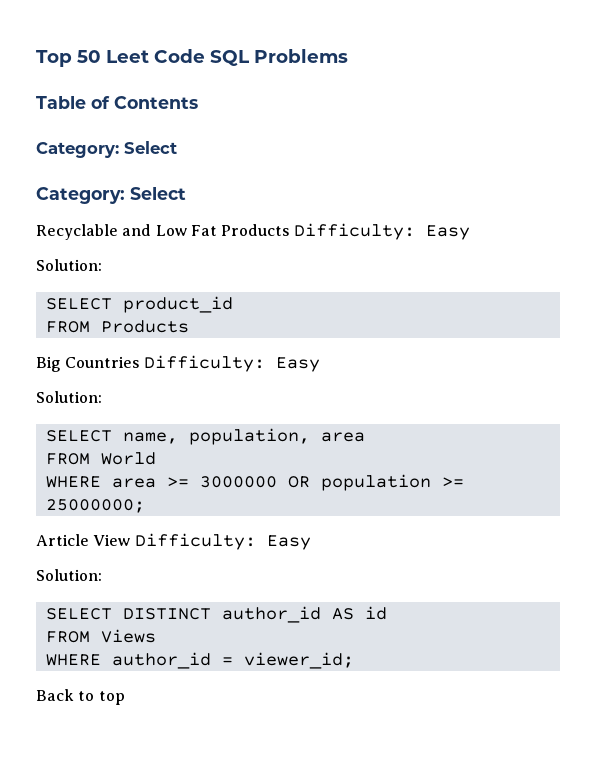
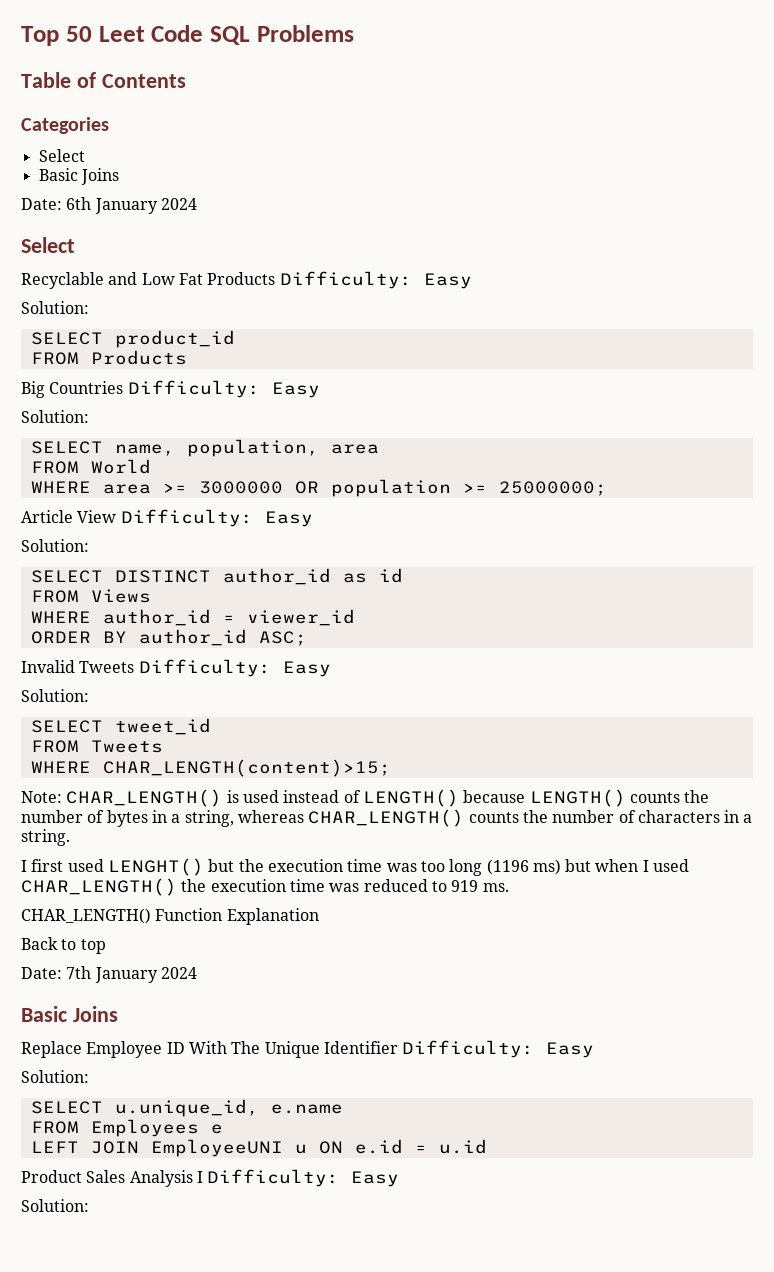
  Table of Contents
- Category: Select
- Category: Select
+ Categories
+ Select
+ Basic Joins
+ Date: 6th January 2024
+ Select
- SELECT DISTINCT author_id AS id
+ SELECT DISTINCT author_id as id
- WHERE author_id = viewer_id;
+ WHERE author_id = viewer_id
+ ORDER BY author_id ASC;
+ Invalid Tweets Difficulty: Easy
+ Solution:
+ SELECT tweet_id
+ FROM Tweets
+ WHERE CHAR_LENGTH(content)>15;
+ Note: CHAR_LENGTH() is used instead of LENGTH() because LENGTH() counts the number of bytes in a string, whereas CHAR_LENGTH() counts the number of characters in a string.
+ I first used LENGHT() but the execution time was too long (1196 ms) but when I used CHAR_LENGTH() the execution time was reduced to 919 ms.
+ CHAR_LENGTH() Function Explanation
  Back to top
+ Date: 7th January 2024
+ Basic Joins
+ Replace Employee ID With The Unique Identifier Difficulty: Easy
+ Solution:
+ SELECT u.unique_id, e.name
+ FROM Employees e
+ LEFT JOIN EmployeeUNI u ON e.id = u.id
+ Product Sales Analysis I Difficulty: Easy
+ Solution:

